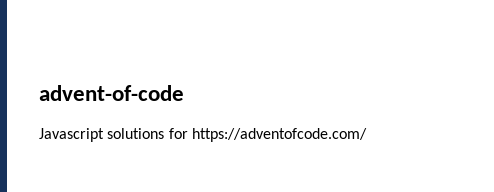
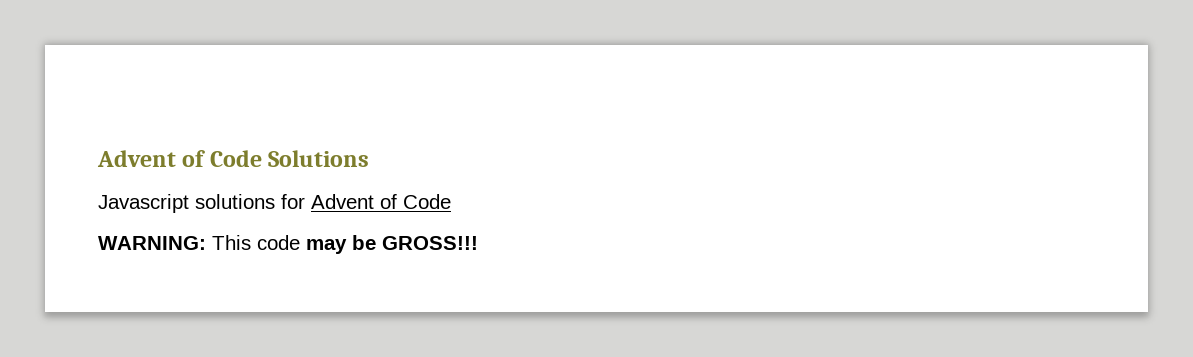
- advent-of-code
+ Advent of Code Solutions
- Javascript solutions for https://adventofcode.com/
+ Javascript solutions for Advent of Code
+ WARNING: This code may be GROSS!!!

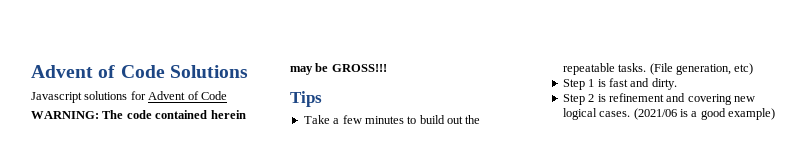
- WARNING: This code may be GROSS!!!
+ WARNING: The code contained herein may be GROSS!!!
+ Tips
+ Take a few minutes to build out the repeatable tasks. (File generation, etc)
+ Step 1 is fast and dirty.
+ Step 2 is refinement and covering new logical cases. (2021/06 is a good example)

